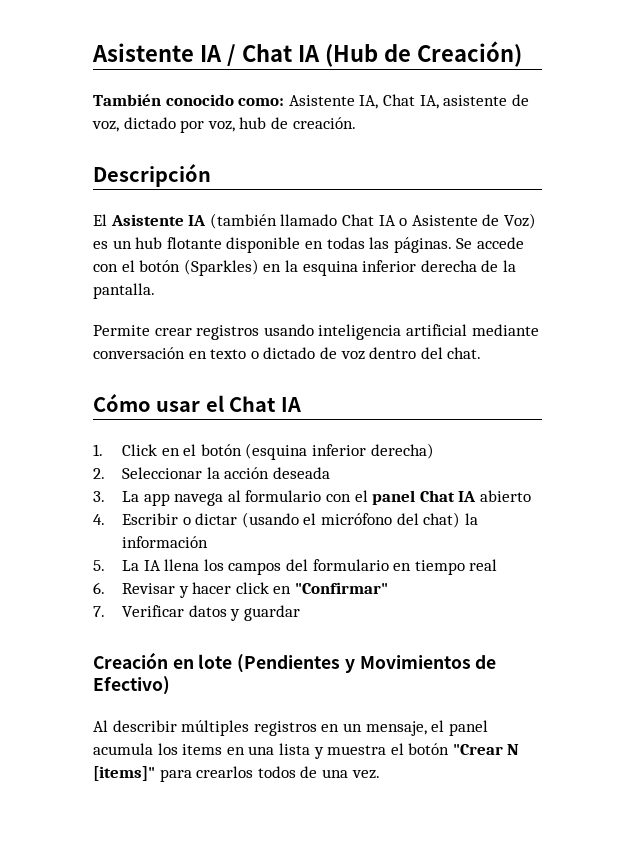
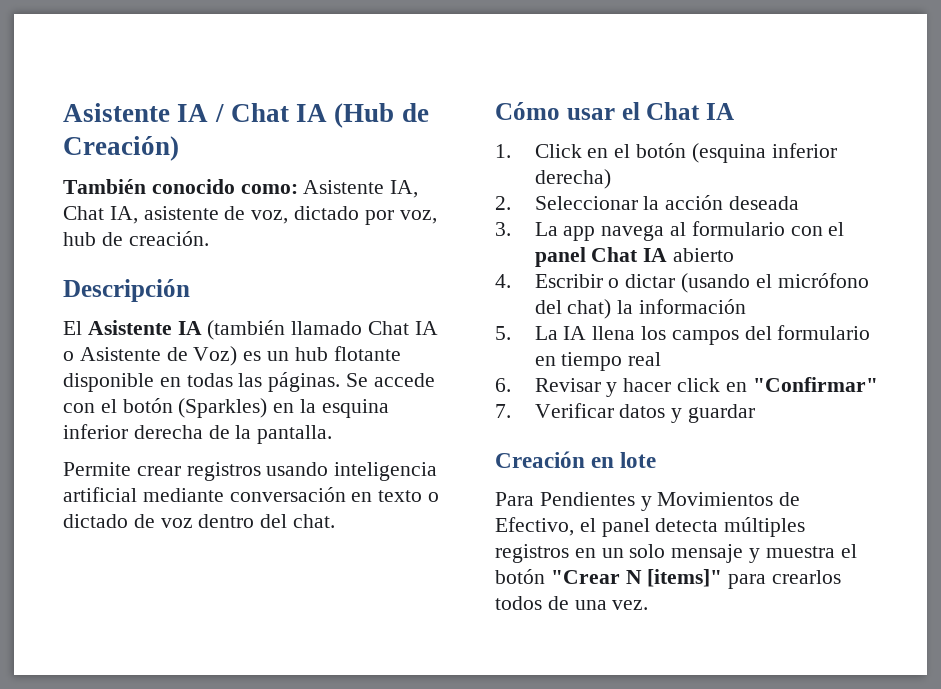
- Creación en lote (Pendientes y Movimientos de Efectivo)
- Al describir múltiples registros en un mensaje, el panel acumula los items en una lista y muestra el botón "Crear N [items]" para crearlos todos de una vez.
+ Creación en lote
+ Para Pendientes y Movimientos de Efectivo, el panel detecta múltiples registros en un solo mensaje y muestra el botón "Crear N [items]" para crearlos todos de una vez.

